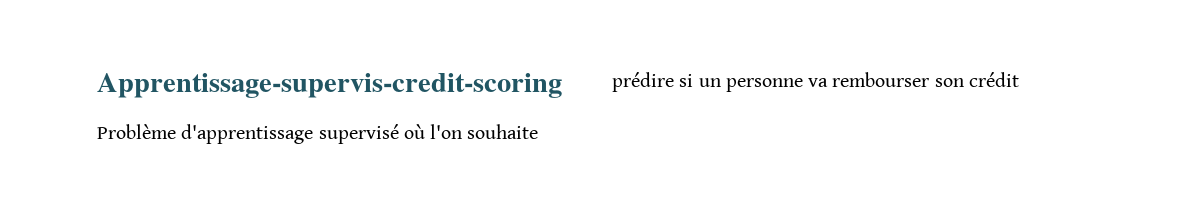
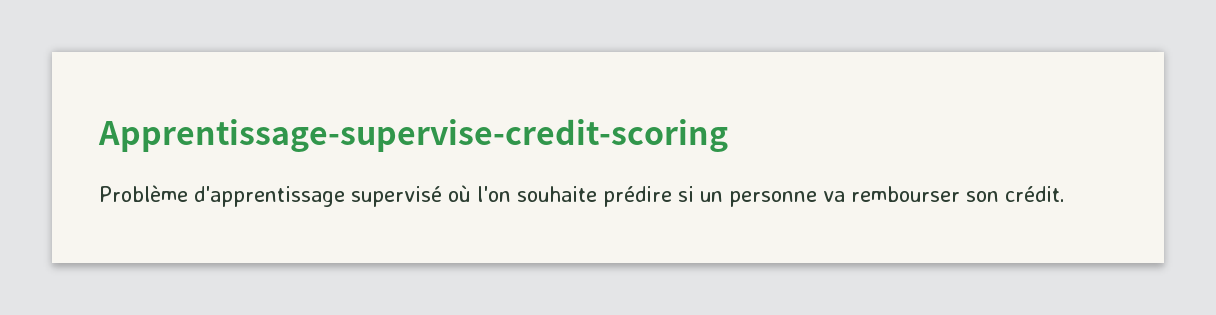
- Apprentissage-supervis-credit-scoring
+ Apprentissage-supervise-credit-scoring
- Problème d'apprentissage supervisé où l'on souhaite prédire si un personne va rembourser son crédit
+ Problème d'apprentissage supervisé où l'on souhaite prédire si un personne va rembourser son crédit.

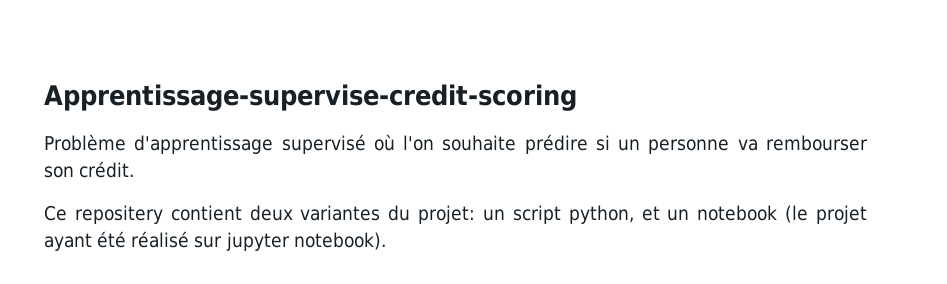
+ Ce repositery contient deux variantes du projet: un script python, et un notebook (le projet ayant été réalisé sur jupyter notebook).

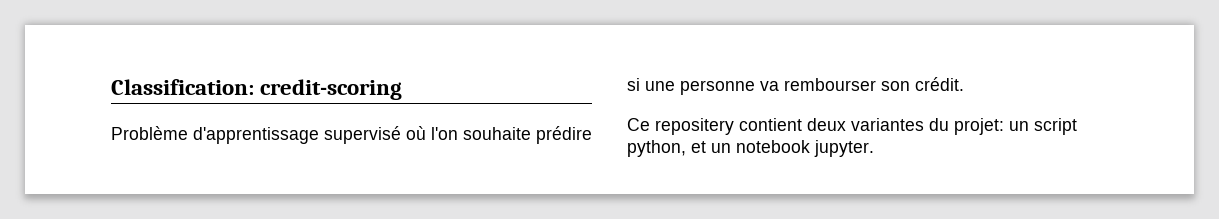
- Apprentissage-supervise-credit-scoring
+ Classification: credit-scoring
- Problème d'apprentissage supervisé où l'on souhaite prédire si un personne va rembourser son crédit.
+ Problème d'apprentissage supervisé où l'on souhaite prédire si une personne va rembourser son crédit.
- Ce repositery contient deux variantes du projet: un script python, et un notebook (le projet ayant été réalisé sur jupyter notebook).
+ Ce repositery contient deux variantes du projet: un script python, et un notebook jupyter.

